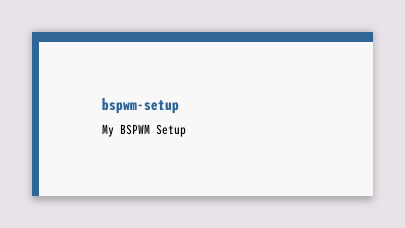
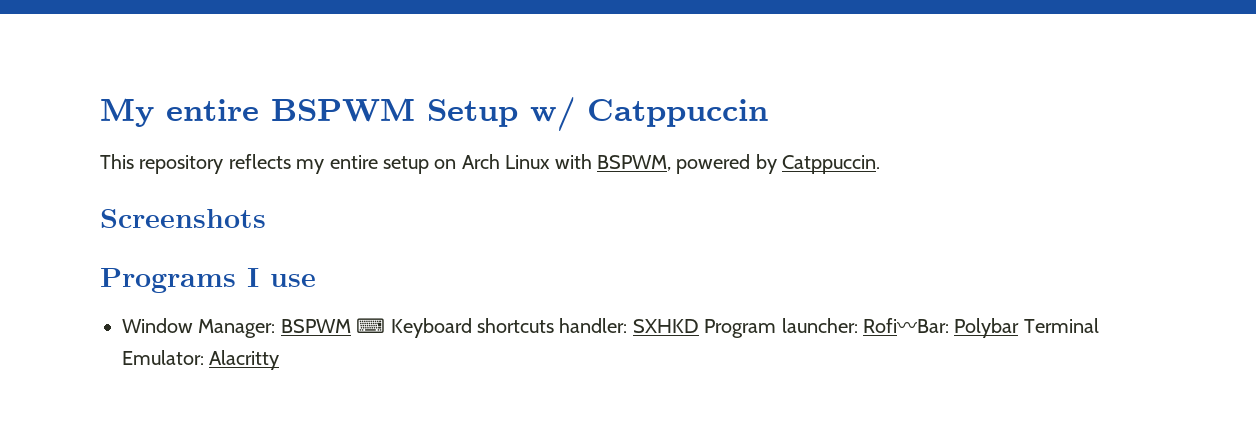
- bspwm-setup
- My BSPWM Setup
+ My entire BSPWM Setup w/ Catppuccin
+ This repository reflects my entire setup on Arch Linux with BSPWM, powered by Catppuccin.
+ Screenshots
+ Programs I use
+ Window Manager: BSPWM ⌨ Keyboard shortcuts handler: SXHKD Program launcher: Rofi〰Bar: Polybar Terminal Emulator: Alacritty

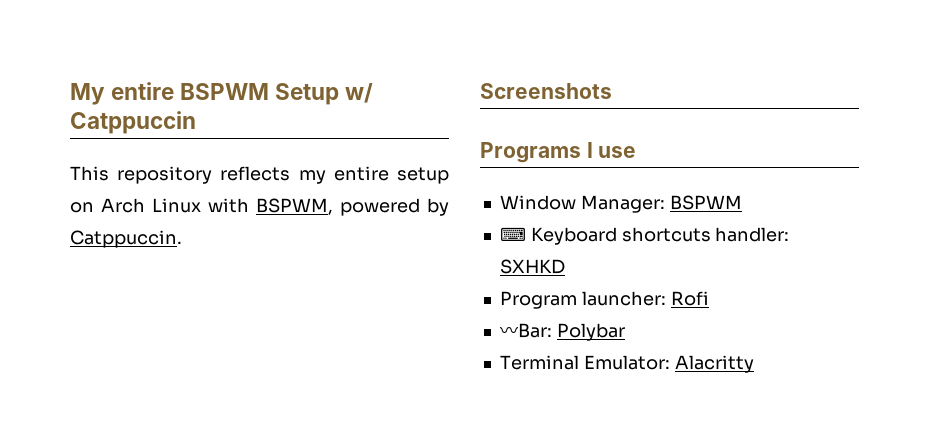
- Window Manager: BSPWM ⌨ Keyboard shortcuts handler: SXHKD Program launcher: Rofi〰Bar: Polybar Terminal Emulator: Alacritty
+ Window Manager: BSPWM
+ ⌨ Keyboard shortcuts handler: SXHKD
+ Program launcher: Rofi
+ 〰Bar: Polybar
+ Terminal Emulator: Alacritty

